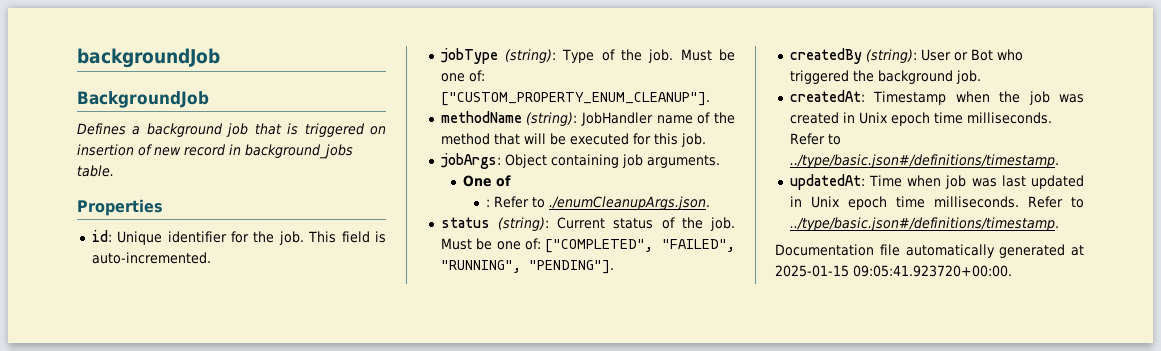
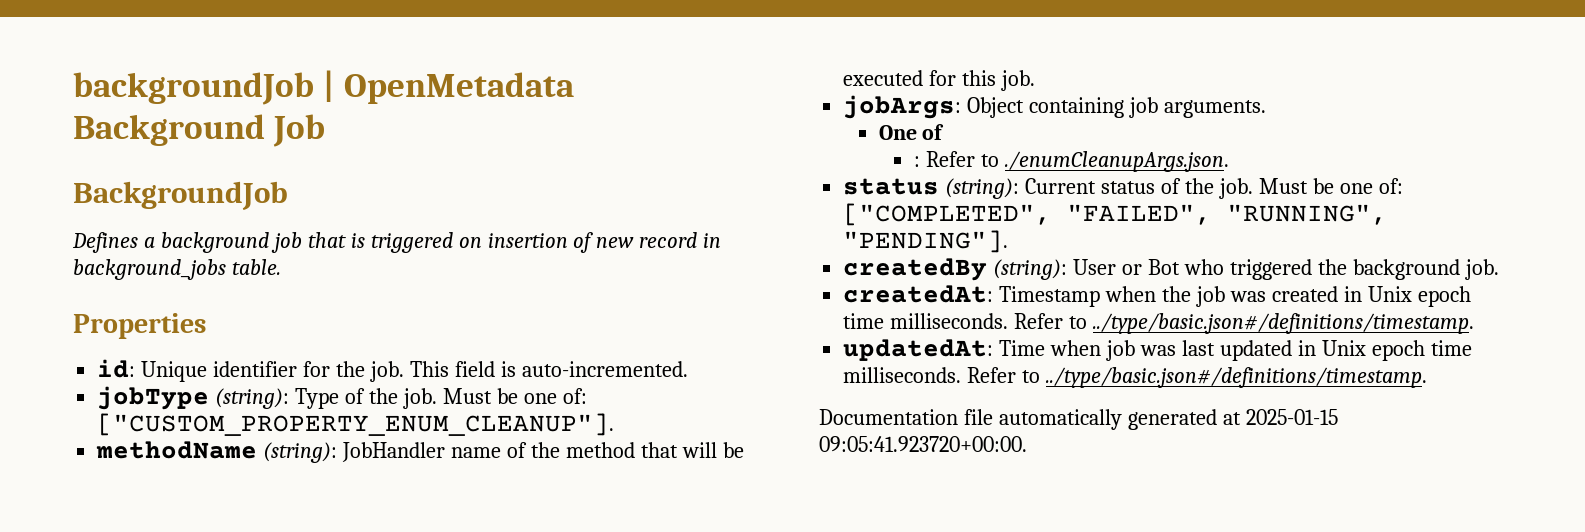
- backgroundJob
+ backgroundJob | OpenMetadata Background Job

